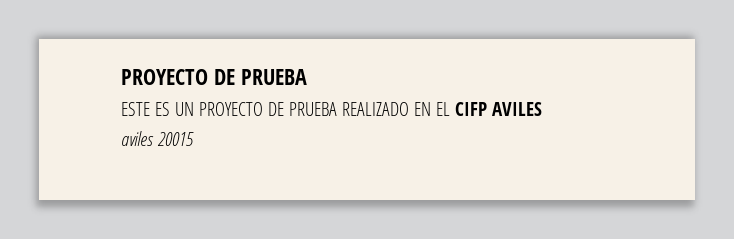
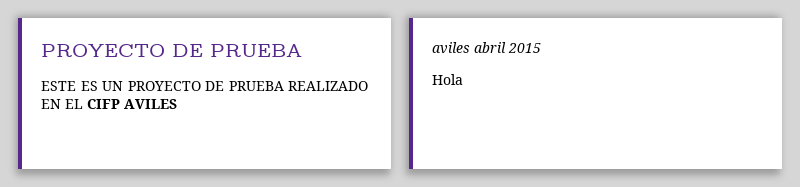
- aviles 20015
+ aviles abril 2015
+ Hola

